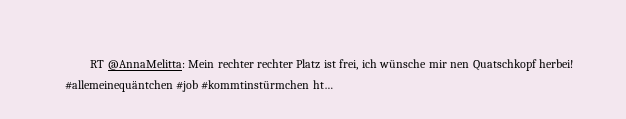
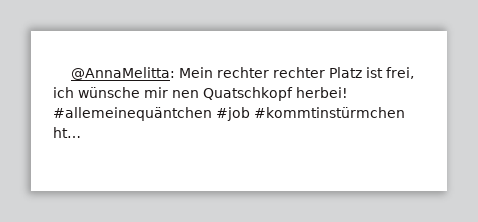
- RT @AnnaMelitta: Mein rechter rechter Platz ist frei, ich wünsche mir nen Quatschkopf herbei!
+ @AnnaMelitta: Mein rechter rechter Platz ist frei, ich wünsche mir nen Quatschkopf herbei!

